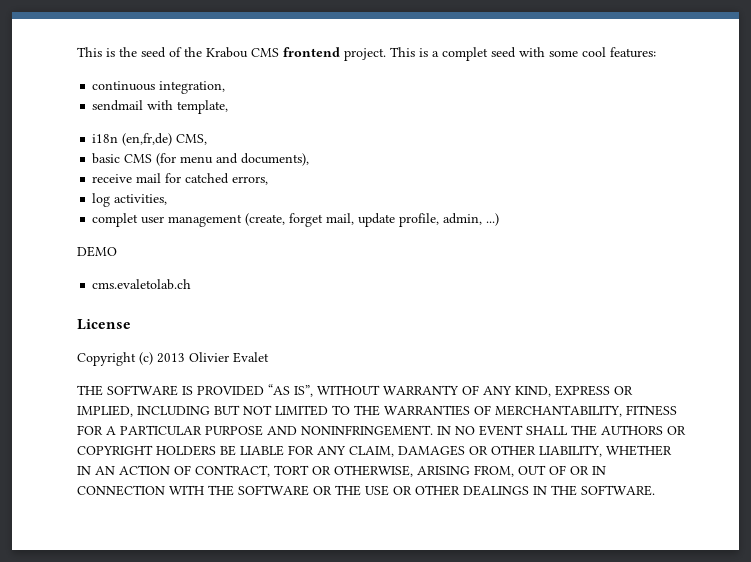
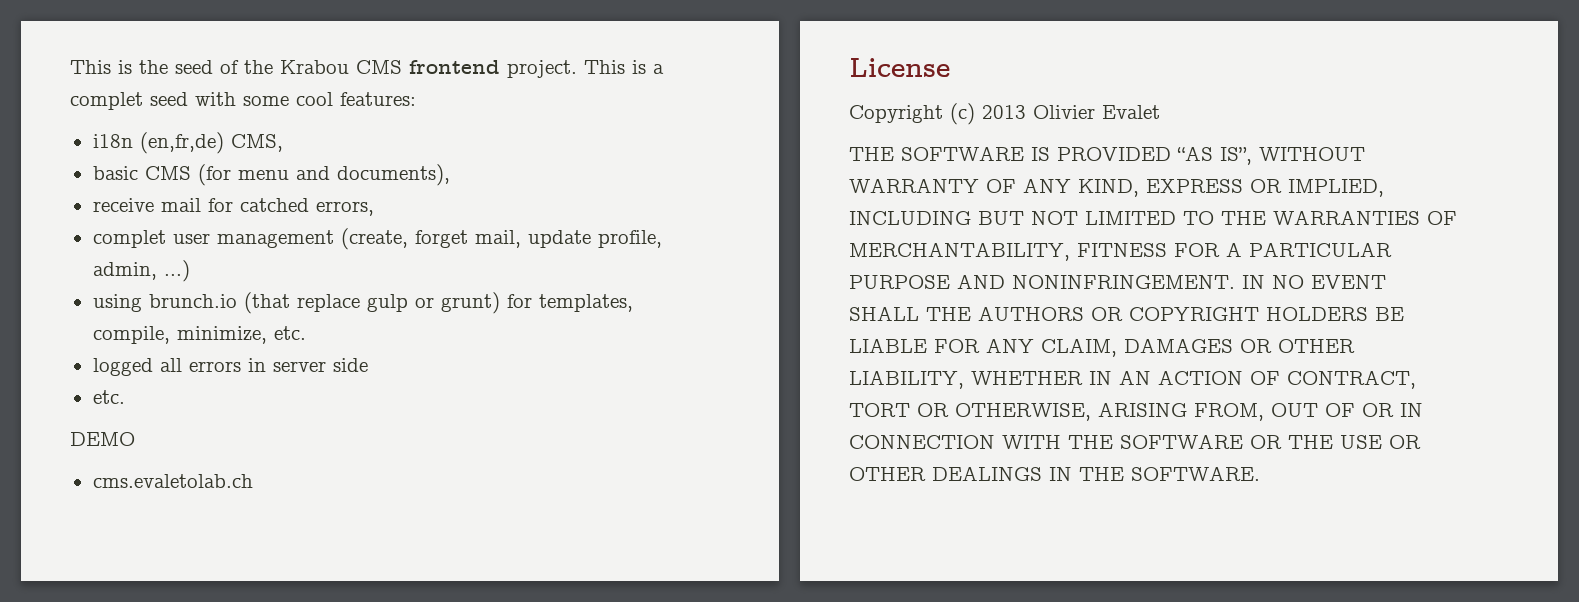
- continuous integration,
- sendmail with template,
- log activities,
+ using brunch.io (that replace gulp or grunt) for templates, compile, minimize, etc.
+ logged all errors in server side
+ etc.

